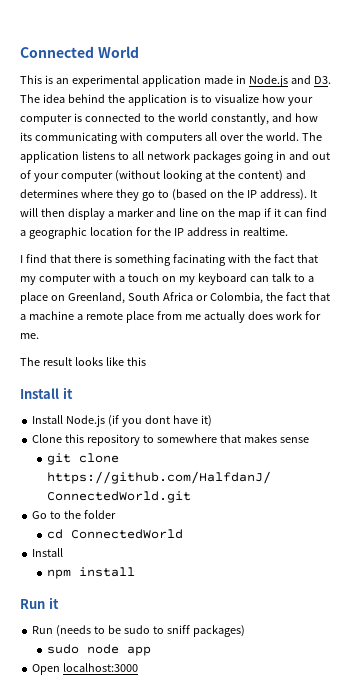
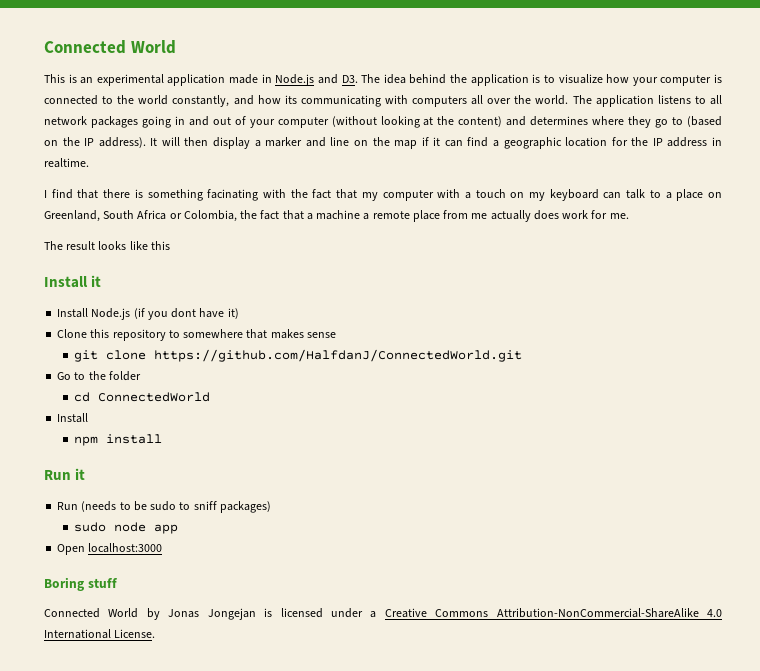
+ Boring stuff
+ Connected World by Jonas Jongejan is licensed under a Creative Commons Attribution-NonCommercial-ShareAlike 4.0 International License.

